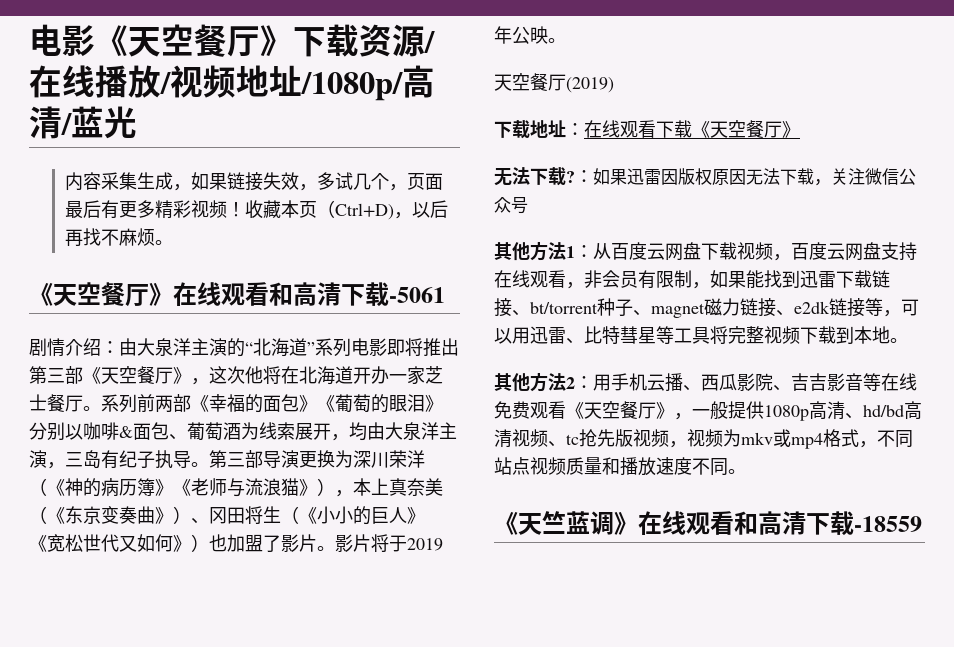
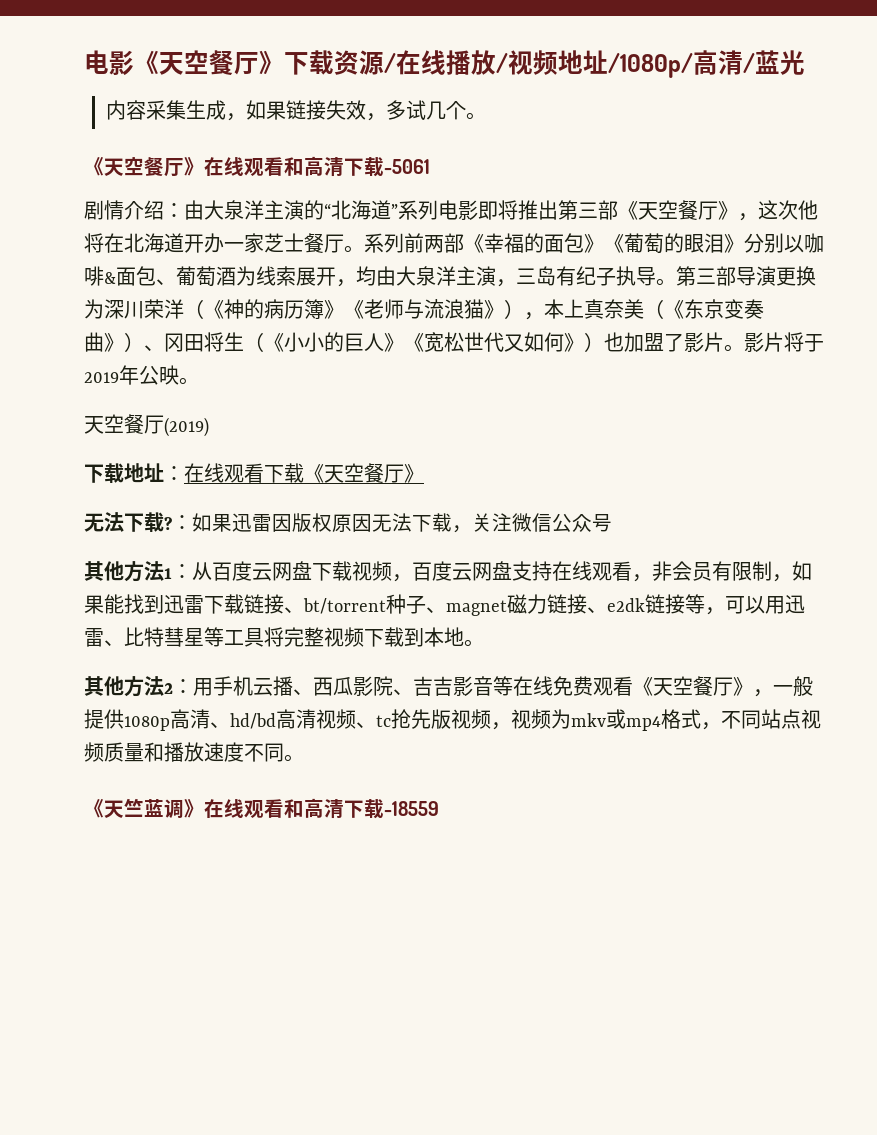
- 内容采集生成，如果链接失效，多试几个，页面最后有更多精彩视频！收藏本页（Ctrl+D)，以后再找不麻烦。
+ 内容采集生成，如果链接失效，多试几个。

